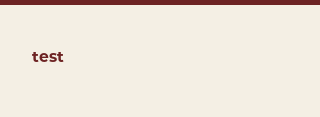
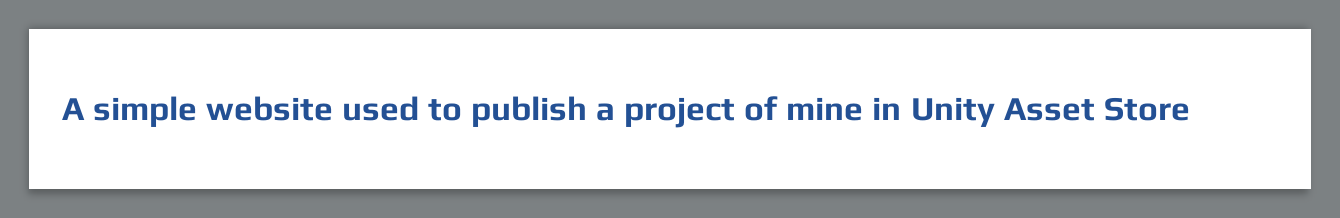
- test
+ A simple website used to publish a project of mine in Unity Asset Store

